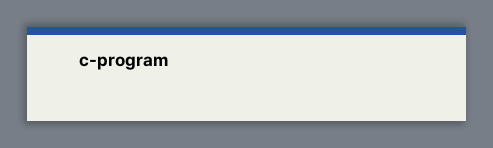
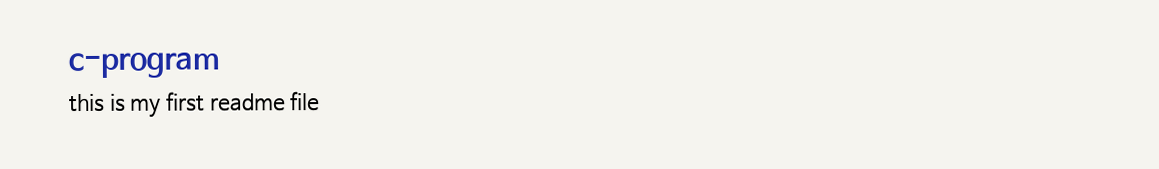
+ this is my first readme file

